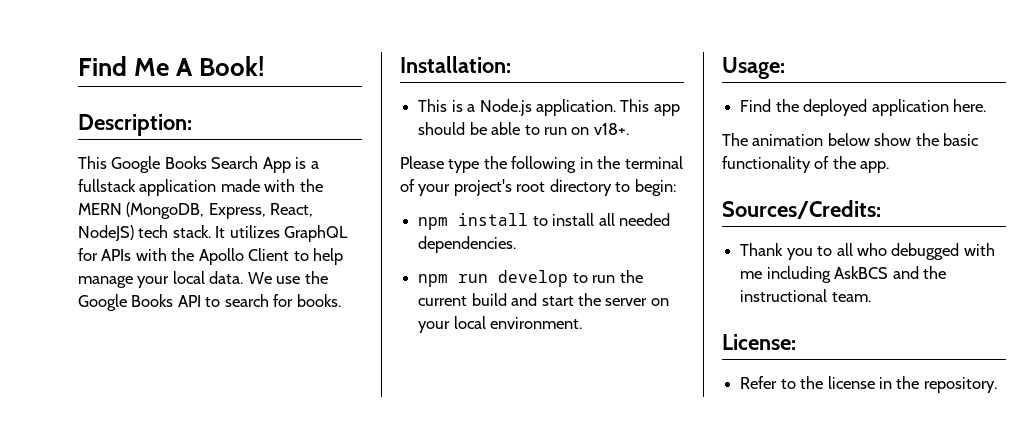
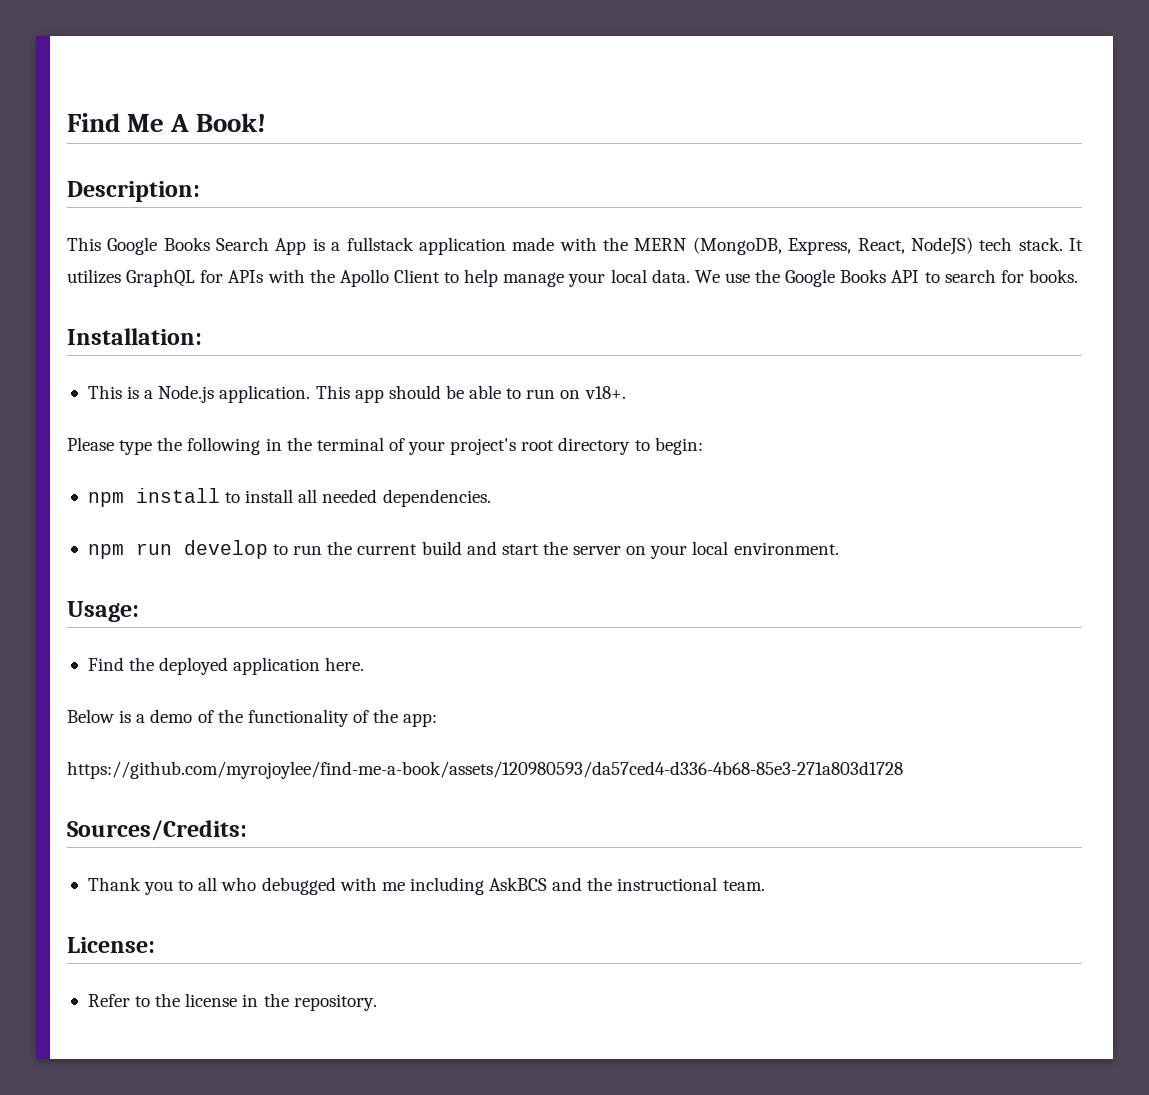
- The animation below show the basic functionality of the app.
+ Below is a demo of the functionality of the app:
+ https://github.com/myrojoylee/find-me-a-book/assets/120980593/da57ced4-d336-4b68-85e3-271a803d1728

